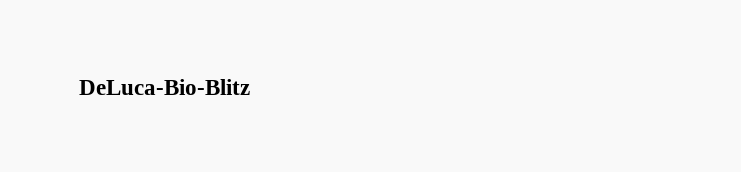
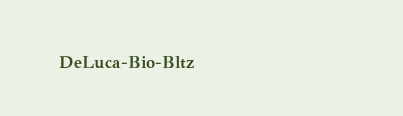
- DeLuca-Bio-Blitz
+ DeLuca-Bio-Bltz

